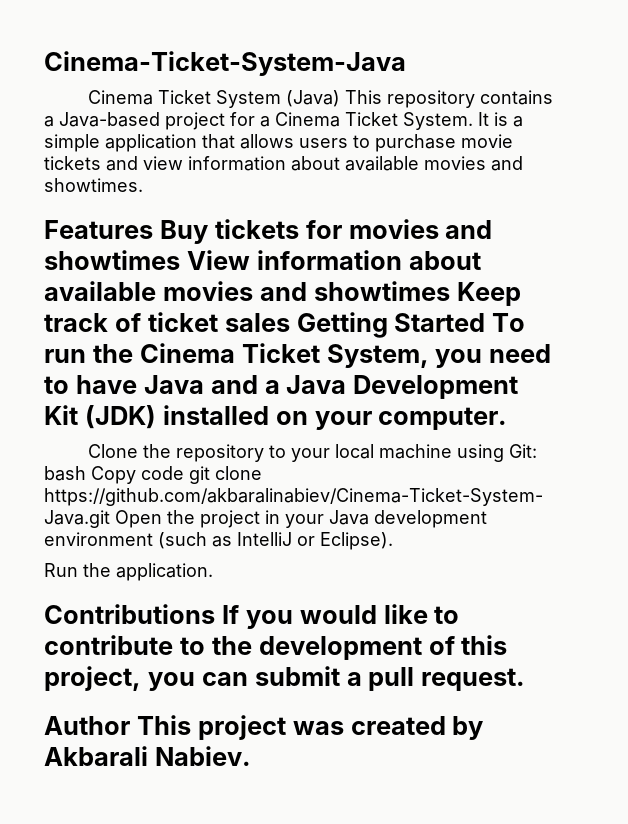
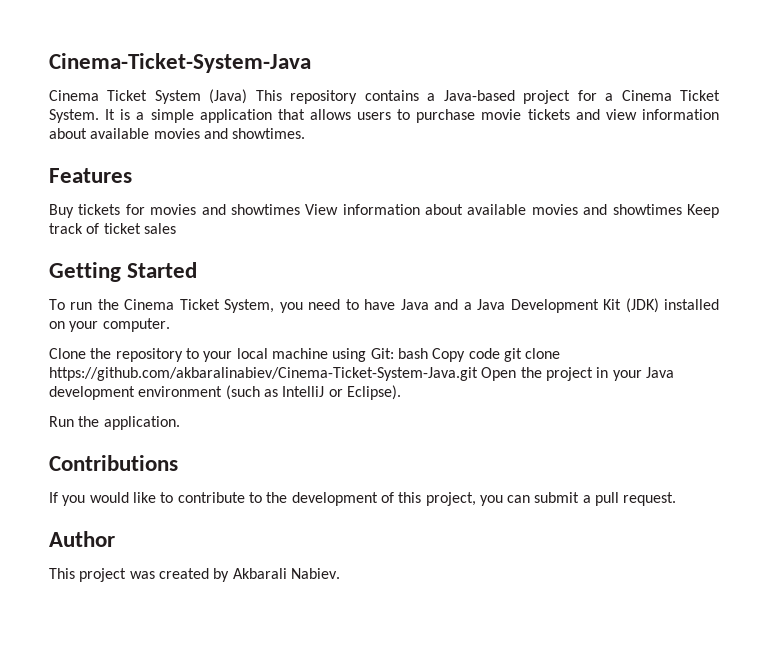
- Features Buy tickets for movies and showtimes View information about available movies and showtimes Keep track of ticket sales Getting Started To run the Cinema Ticket System, you need to have Java and a Java Development Kit (JDK) installed on your computer.
+ Features
+ Buy tickets for movies and showtimes View information about available movies and showtimes Keep track of ticket sales
+ Getting Started
+ To run the Cinema Ticket System, you need to have Java and a Java Development Kit (JDK) installed on your computer.
- Contributions If you would like to contribute to the development of this project, you can submit a pull request.
+ Contributions
+ If you would like to contribute to the development of this project, you can submit a pull request.
- Author This project was created by Akbarali Nabiev.
+ Author
+ This project was created by Akbarali Nabiev.

